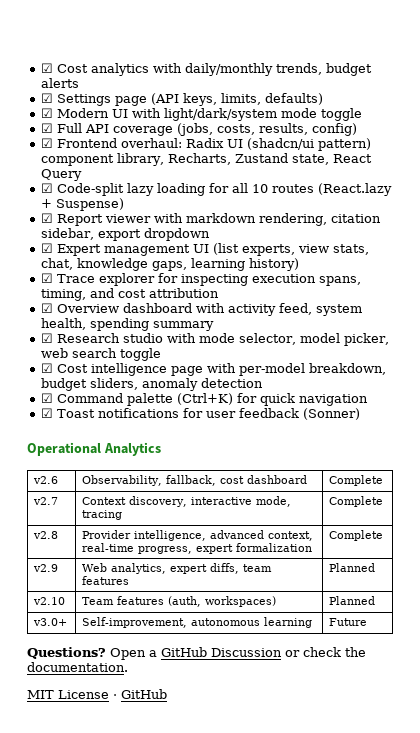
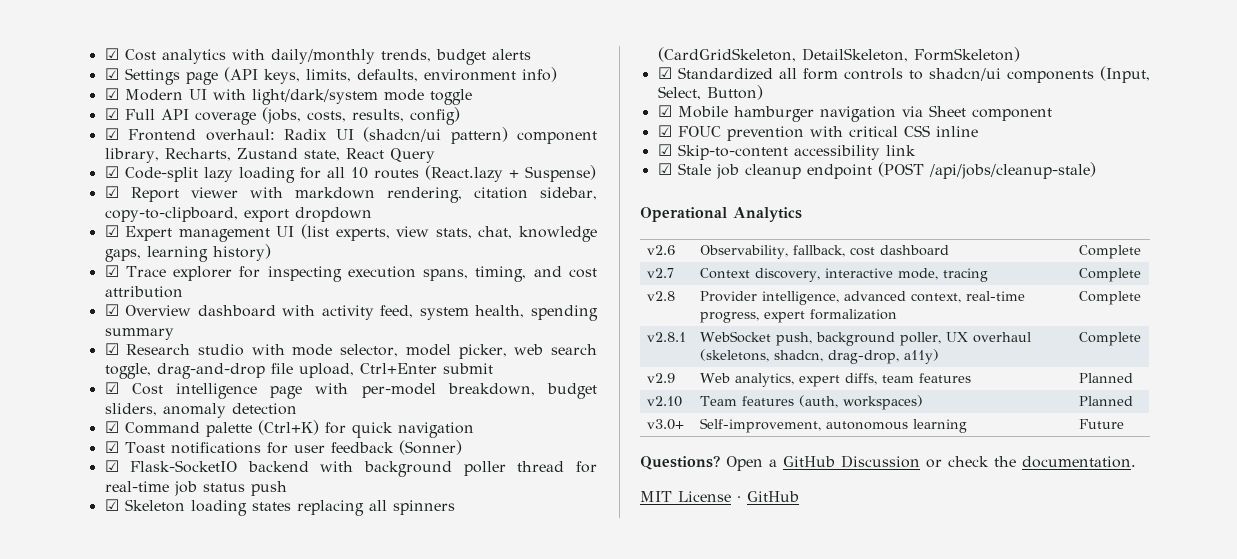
- ☑ Settings page (API keys, limits, defaults)
+ ☑ Settings page (API keys, limits, defaults, environment info)
- ☑ Report viewer with markdown rendering, citation sidebar, export dropdown
+ ☑ Report viewer with markdown rendering, citation sidebar, copy-to-clipboard, export dropdown
- ☑ Research studio with mode selector, model picker, web search toggle
+ ☑ Research studio with mode selector, model picker, web search toggle, drag-and-drop file upload, Ctrl+Enter submit
+ ☑ Flask-SocketIO backend with background poller thread for real-time job status push
+ ☑ Skeleton loading states replacing all spinners (CardGridSkeleton, DetailSkeleton, FormSkeleton)
+ ☑ Standardized all form controls to shadcn/ui components (Input, Select, Button)
+ ☑ Mobile hamburger navigation via Sheet component
+ ☑ FOUC prevention with critical CSS inline
+ ☑ Skip-to-content accessibility link
+ ☑ Stale job cleanup endpoint (POST /api/jobs/cleanup-stale)
+ v2.8.1 | WebSocket push, background poller, UX overhaul (skeletons, shadcn, drag-drop, a11y) | Complete

